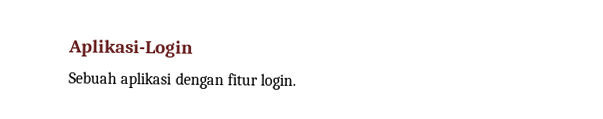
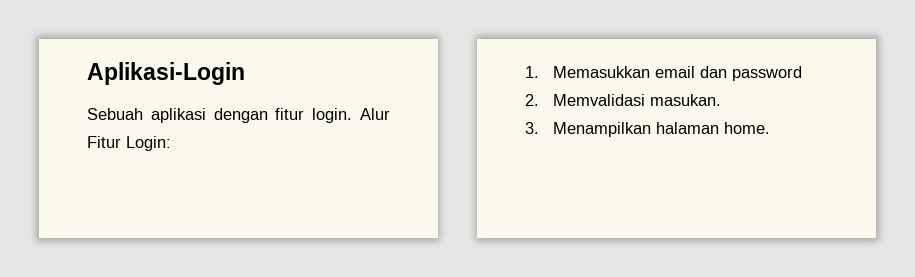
+ Alur Fitur Login:
+ 1. Memasukkan email dan password
+ 2. Memvalidasi masukan.
+ 3. Menampilkan halaman home.

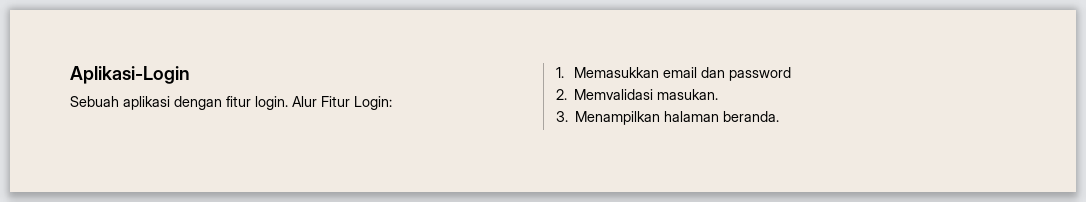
- 3. Menampilkan halaman home.
+ 3. Menampilkan halaman beranda.

